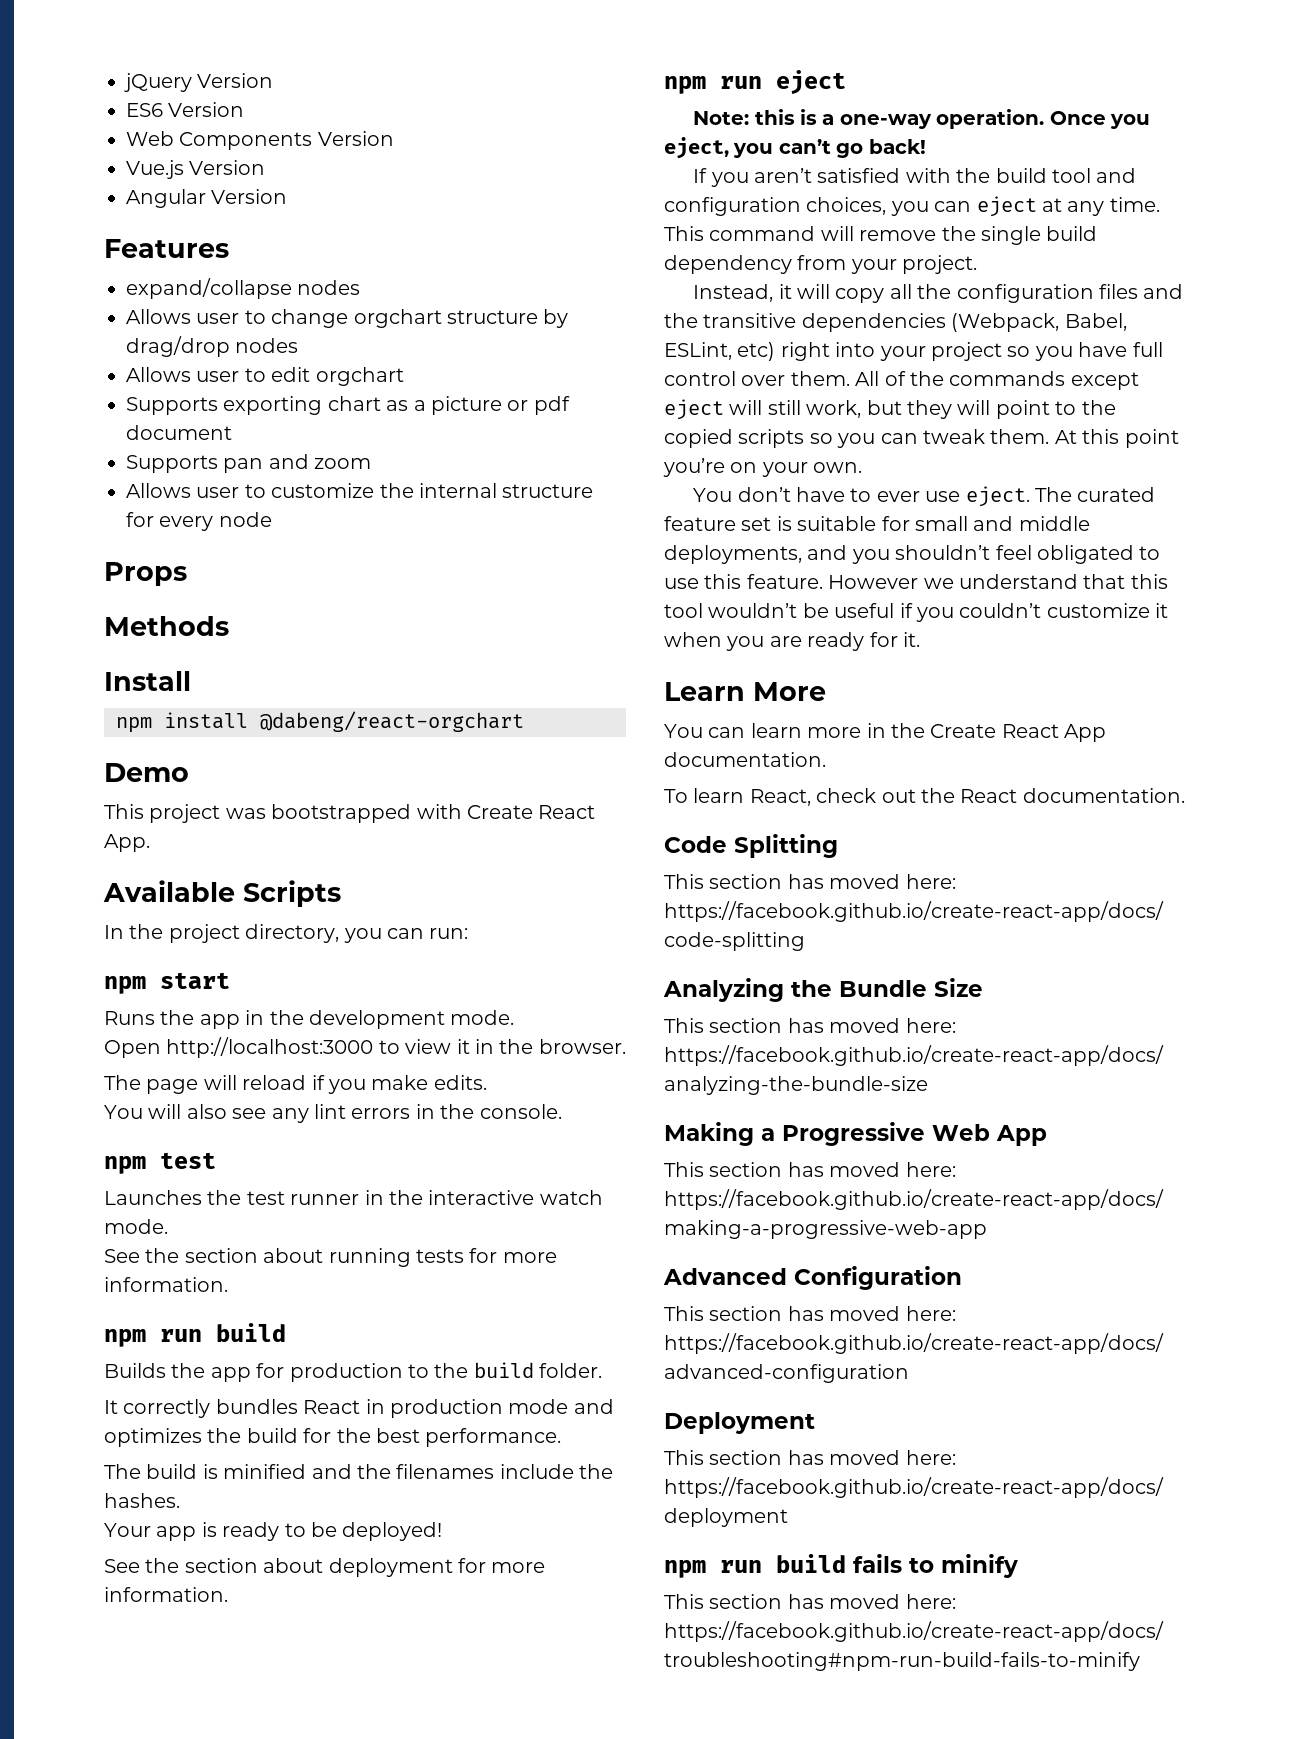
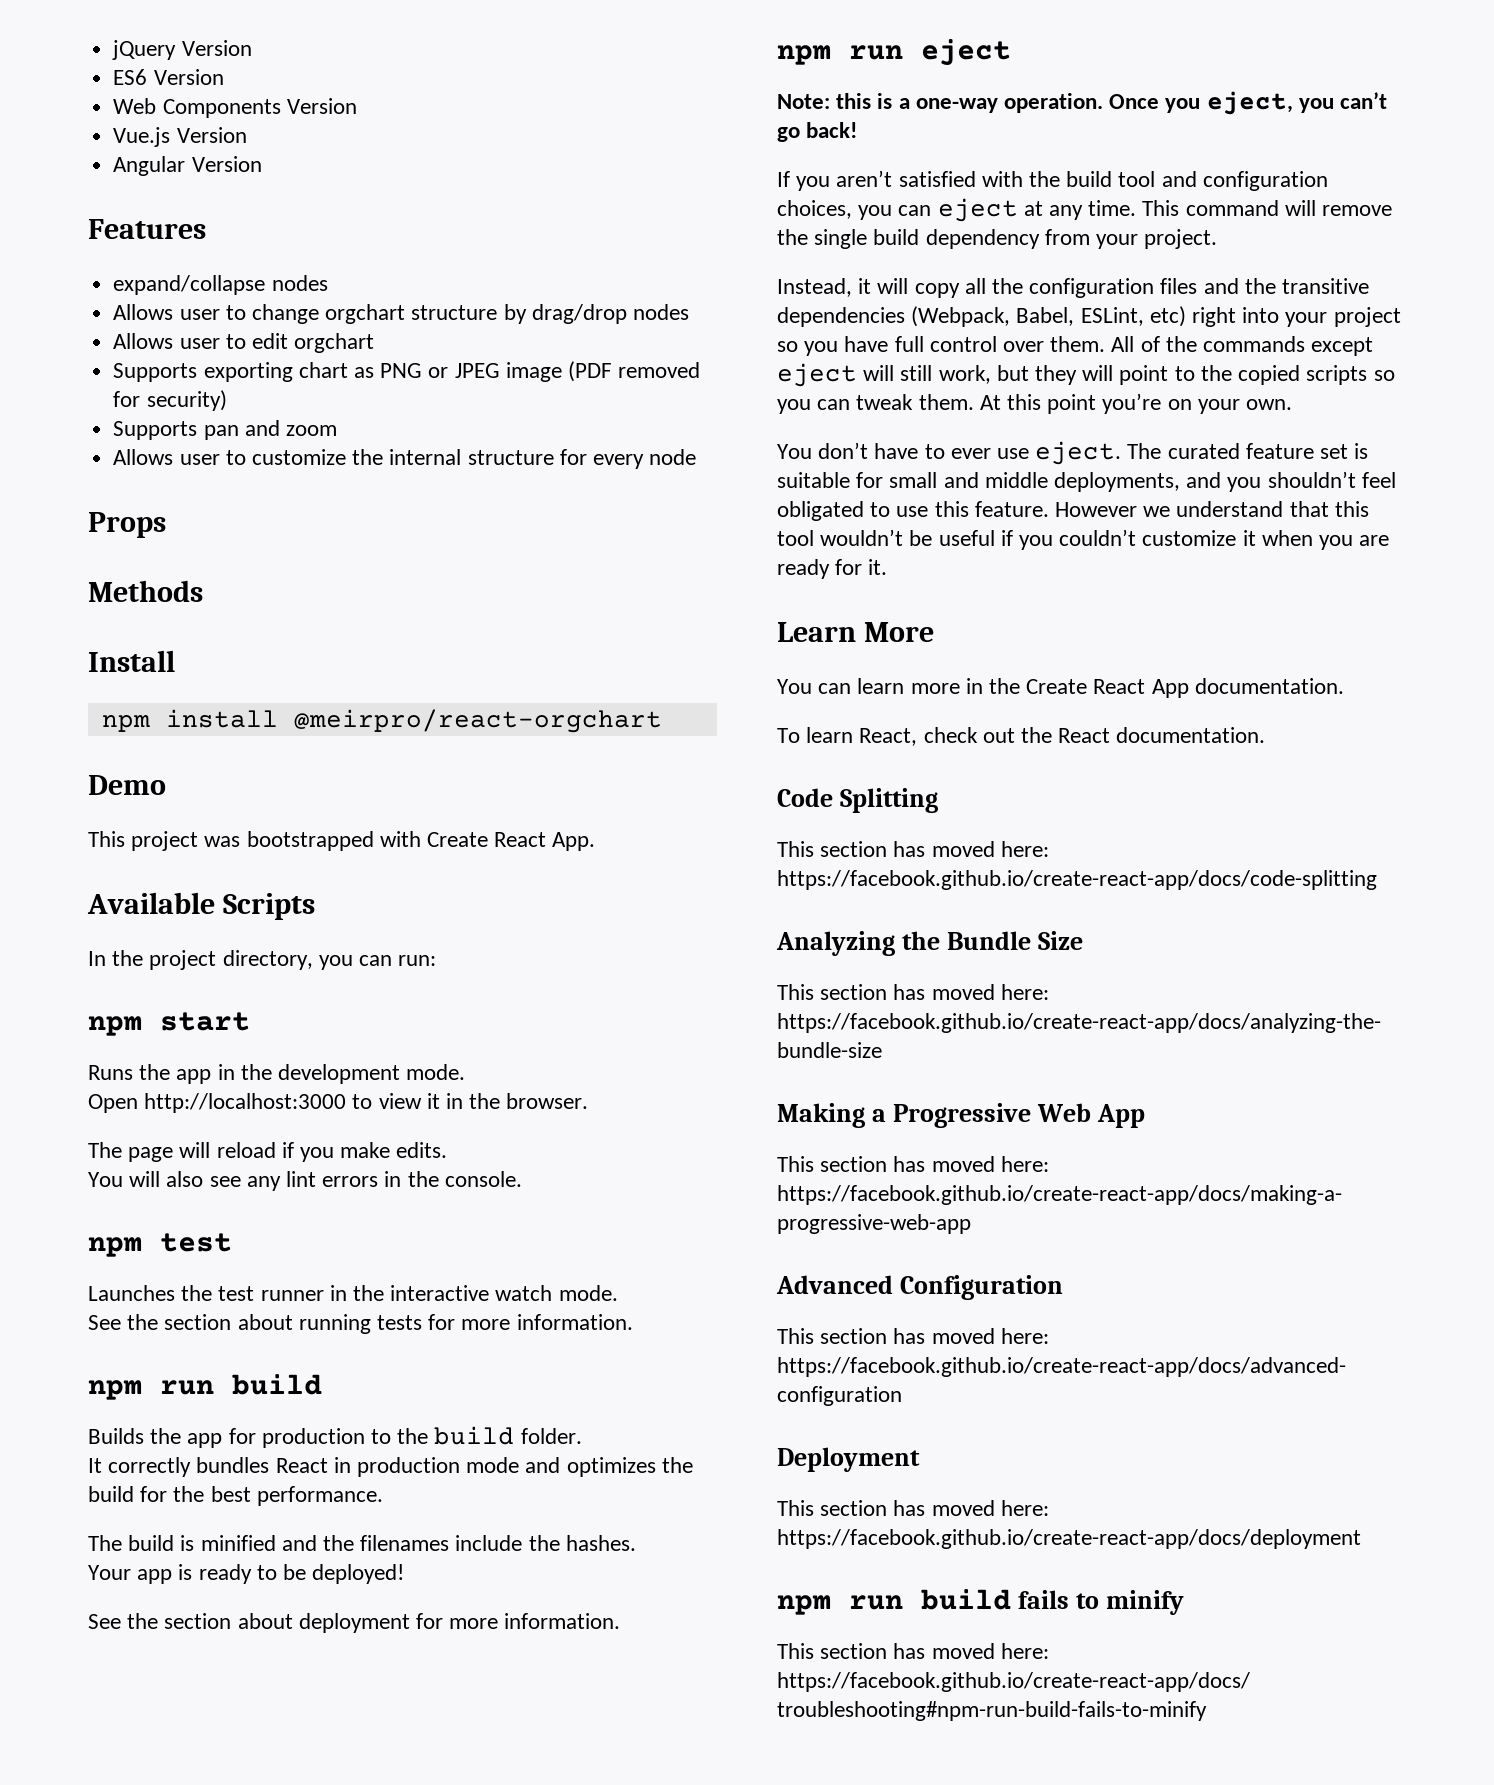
- Supports exporting chart as a picture or pdf document
+ Supports exporting chart as PNG or JPEG image (PDF removed for security)
- npm install @dabeng/react-orgchart
+ npm install @meirpro/react-orgchart

